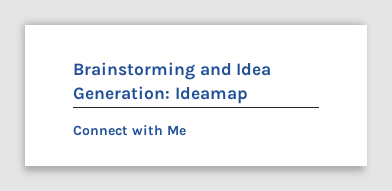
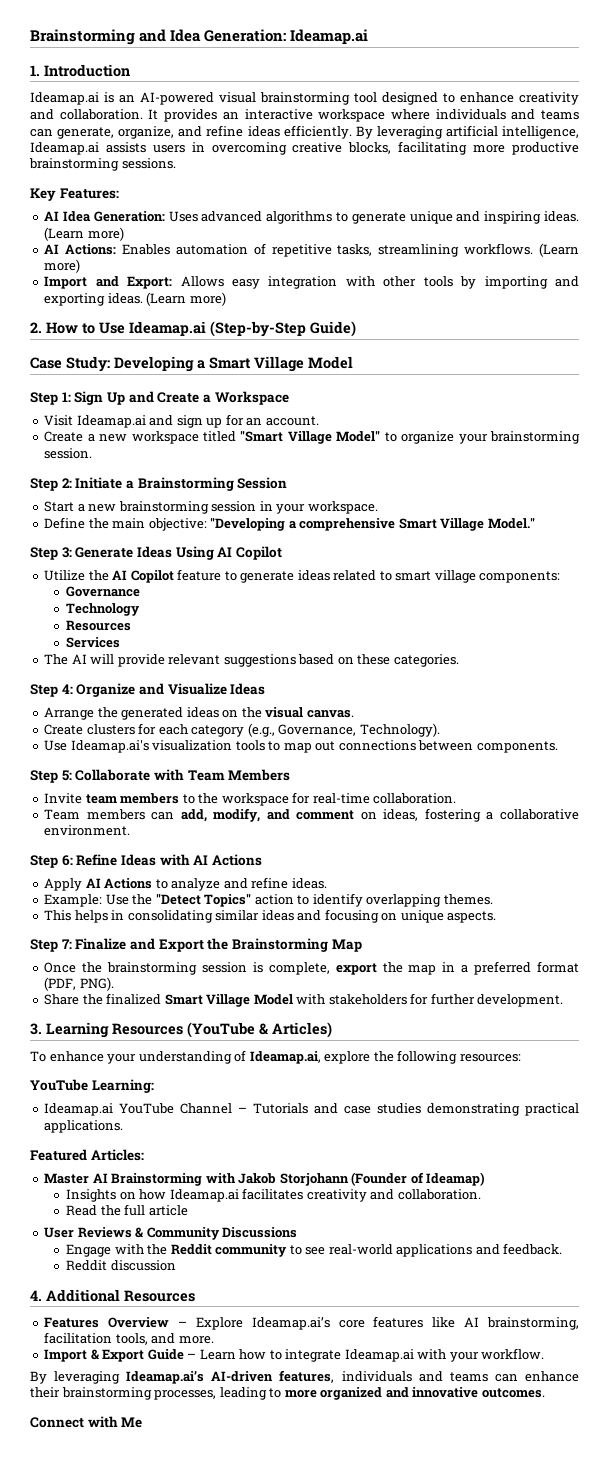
- Brainstorming and Idea Generation: Ideamap
+ Brainstorming and Idea Generation: Ideamap.ai
+ 1. Introduction
+ Ideamap.ai is an AI-powered visual brainstorming tool designed to enhance creativity and collaboration. It provides an interactive workspace where individuals and teams can generate, organize, and refine ideas efficiently. By leveraging artificial intelligence, Ideamap.ai assists users in overcoming creative blocks, facilitating more productive brainstorming sessions.
+ Key Features:
+ AI Idea Generation: Uses advanced algorithms to generate unique and inspiring ideas. (Learn more)
+ AI Actions: Enables automation of repetitive tasks, streamlining workflows. (Learn more)
+ Import and Export: Allows easy integration with other tools by importing and exporting ideas. (Learn more)
+ 2. How to Use Ideamap.ai (Step-by-Step Guide)
+ Case Study: Developing a Smart Village Model
+ Step 1: Sign Up and Create a Workspace
+ Visit Ideamap.ai and sign up for an account.
+ Create a new workspace titled "Smart Village Model" to organize your brainstorming session.
+ Step 2: Initiate a Brainstorming Session
+ Start a new brainstorming session in your workspace.
+ Define the main objective: "Developing a comprehensive Smart Village Model."
+ Step 3: Generate Ideas Using AI Copilot
+ Utilize the AI Copilot feature to generate ideas related to smart village components:
+ Governance
+ Technology
+ Resources
+ Services
+ The AI will provide relevant suggestions based on these categories.
+ Step 4: Organize and Visualize Ideas
+ Arrange the generated ideas on the visual canvas.
+ Create clusters for each category (e.g., Governance, Technology).
+ Use Ideamap.ai's visualization tools to map out connections between components.
+ Step 5: Collaborate with Team Members
+ Invite team members to the workspace for real-time collaboration.
+ Team members can add, modify, and comment on ideas, fostering a collaborative environment.
+ Step 6: Refine Ideas with AI Actions
+ Apply AI Actions to analyze and refine ideas.
+ Example: Use the "Detect Topics" action to identify overlapping themes.
+ This helps in consolidating similar ideas and focusing on unique aspects.
+ Step 7: Finalize and Export the Brainstorming Map
+ Once the brainstorming session is complete, export the map in a preferred format (PDF, PNG).
+ Share the finalized Smart Village Model with stakeholders for further development.
+ 3. Learning Resources (YouTube & Articles)
+ To enhance your understanding of Ideamap.ai, explore the following resources:
+ YouTube Learning:
+ Ideamap.ai YouTube Channel – Tutorials and case studies demonstrating practical applications.
+ Featured Articles:
+ Master AI Brainstorming with Jakob Storjohann (Founder of Ideamap)
+ Insights on how Ideamap.ai facilitates creativity and collaboration.
+ Read the full article
+ User Reviews & Community Discussions
+ Engage with the Reddit community to see real-world applications and feedback.
+ Reddit discussion
+ 4. Additional Resources
+ Features Overview – Explore Ideamap.ai’s core features like AI brainstorming, facilitation tools, and more.
+ Import & Export Guide – Learn how to integrate Ideamap.ai with your workflow.
+ By leveraging Ideamap.ai’s AI-driven features, individuals and teams can enhance their brainstorming processes, leading to more organized and innovative outcomes.

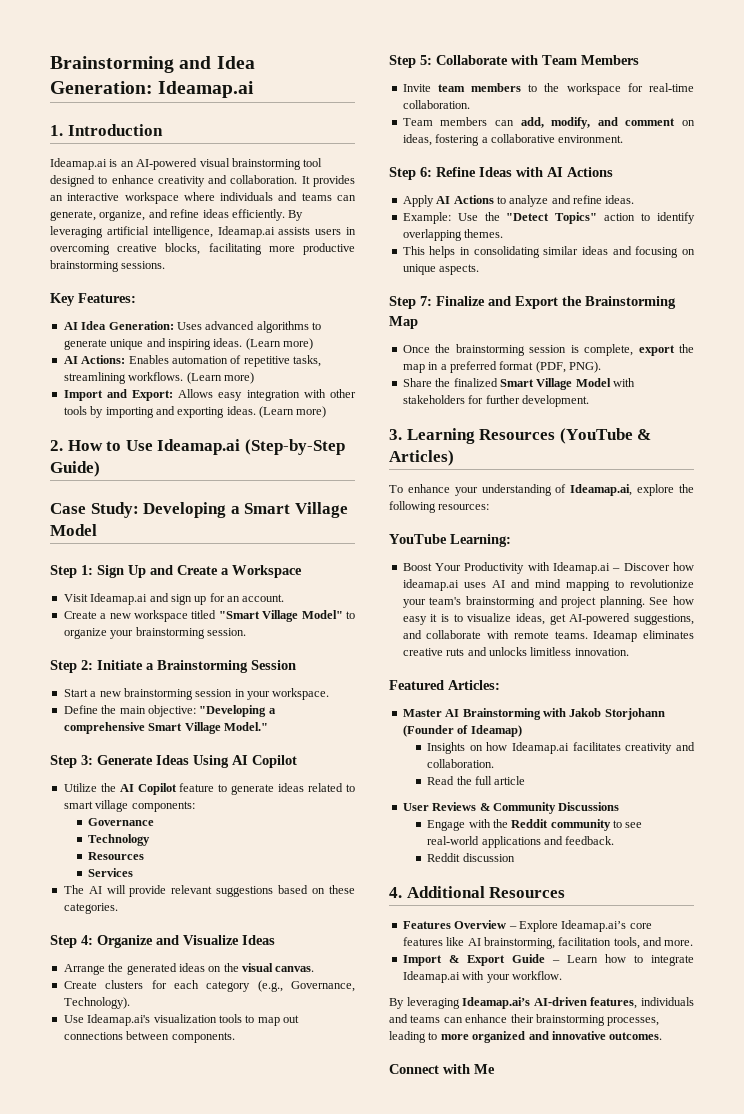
- Ideamap.ai YouTube Channel – Tutorials and case studies demonstrating practical applications.
+ Boost Your Productivity with Ideamap.ai – Discover how ideamap.ai uses AI and mind mapping to revolutionize your team's brainstorming and project planning. See how easy it is to visualize ideas, get AI-powered suggestions, and collaborate with remote teams. Ideamap eliminates creative ruts and unlocks limitless innovation.

